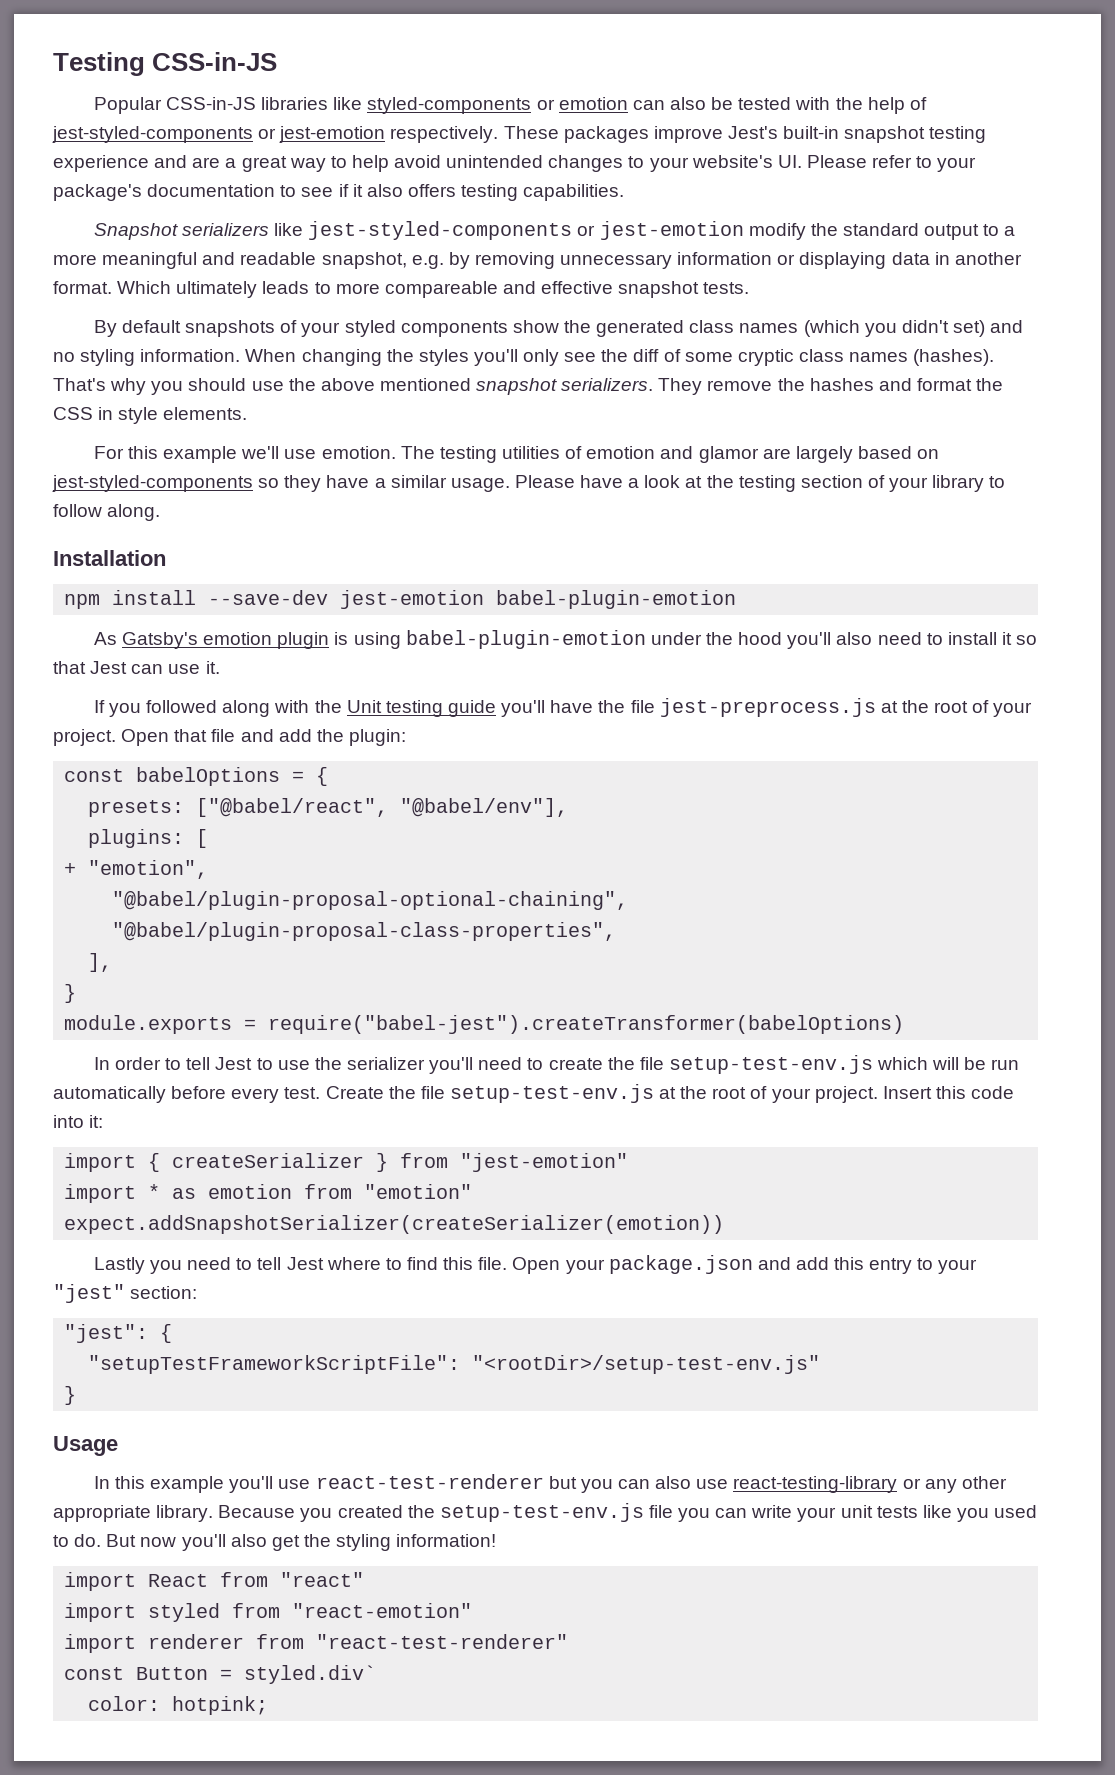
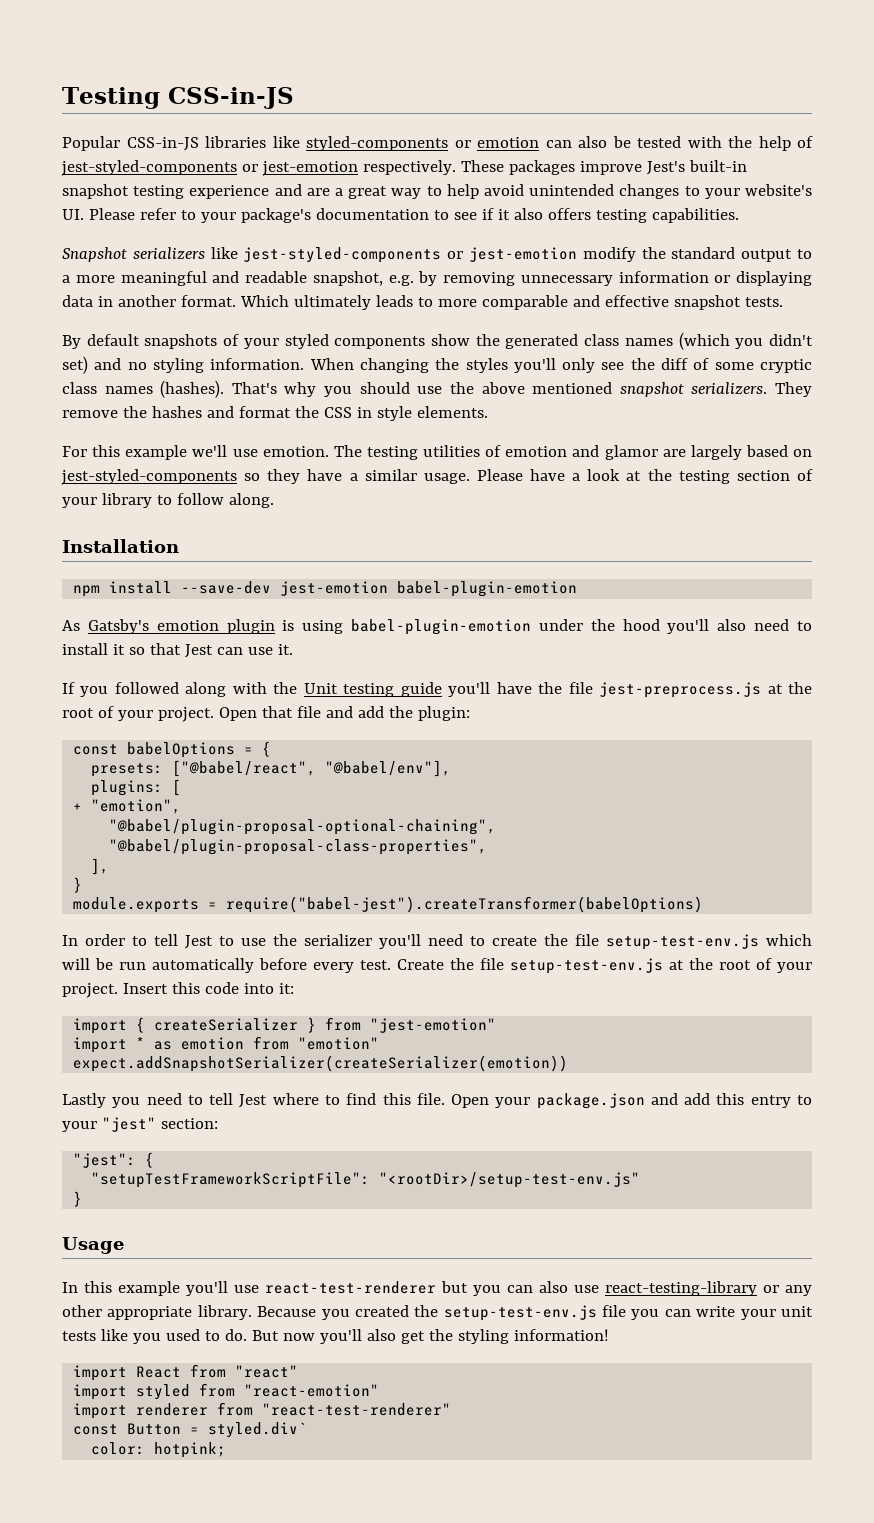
- Which ultimately leads to more compareable and effective snapshot tests.
+ Which ultimately leads to more comparable and effective snapshot tests.

